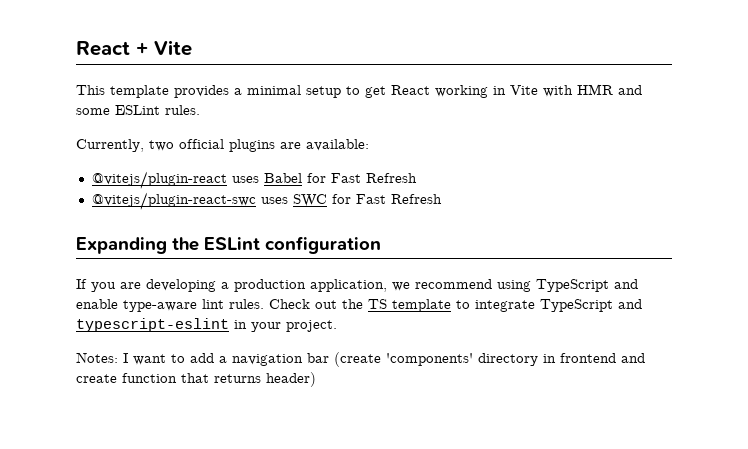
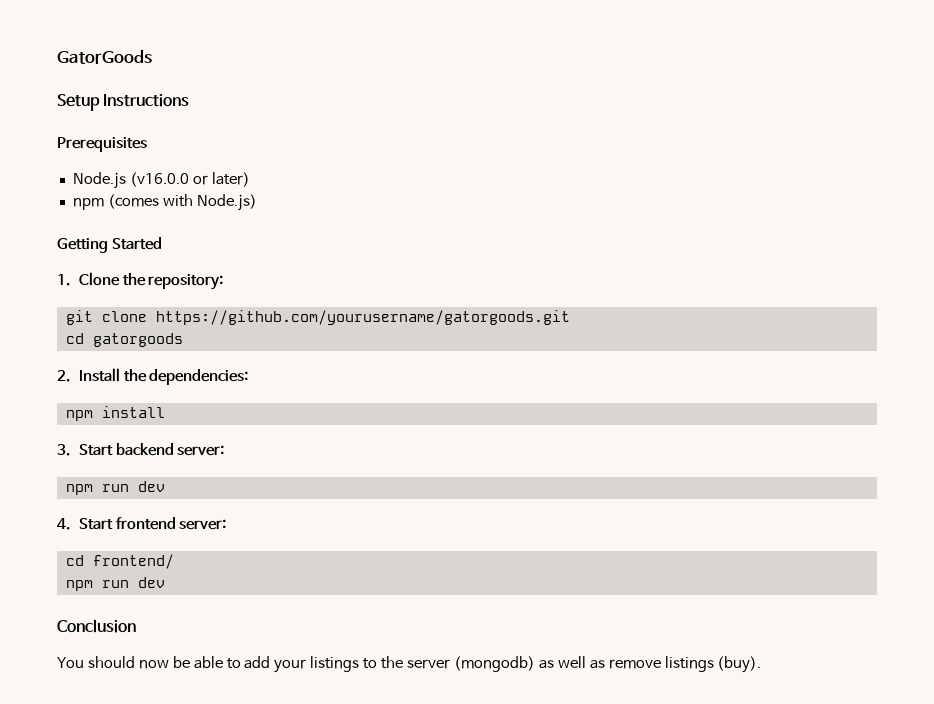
- React + Vite
- This template provides a minimal setup to get React working in Vite with HMR and some ESLint rules.
- Currently, two official plugins are available:
- @vitejs/plugin-react uses Babel for Fast Refresh
- @vitejs/plugin-react-swc uses SWC for Fast Refresh
- Expanding the ESLint configuration
- If you are developing a production application, we recommend using TypeScript and enable type-aware lint rules. Check out the TS template to integrate TypeScript and typescript-eslint in your project.
- Notes: I want to add a navigation bar (create 'components' directory in frontend and create function that returns header)
+ GatorGoods
+ Setup Instructions
+ Prerequisites
+ Node.js (v16.0.0 or later)
+ npm (comes with Node.js)
+ Getting Started
+ 1. Clone the repository:
+ git clone https://github.com/yourusername/gatorgoods.git
+ cd gatorgoods
+ 2. Install the dependencies:
+ npm install
+ 3. Start backend server:
+ npm run dev
+ 4. Start frontend server:
+ cd frontend/
+ npm run dev
+ Conclusion
+ You should now be able to add your listings to the server (mongodb) as well as remove listings (buy).

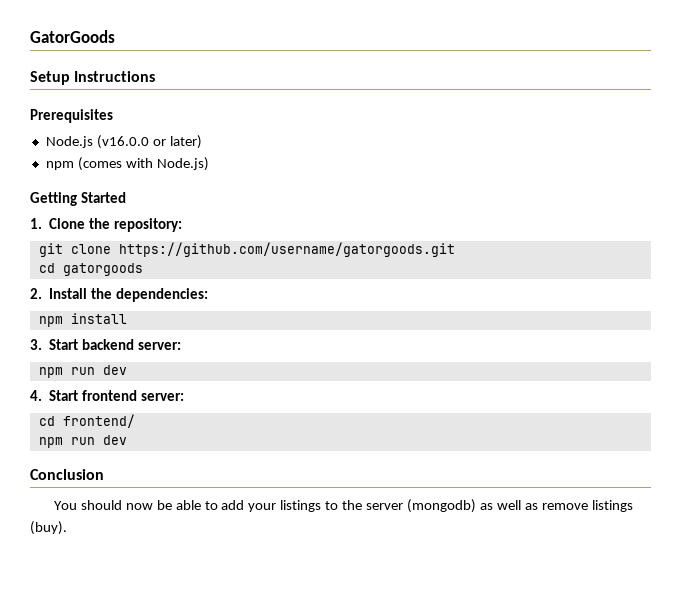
- git clone https://github.com/yourusername/gatorgoods.git
+ git clone https://github.com/username/gatorgoods.git

